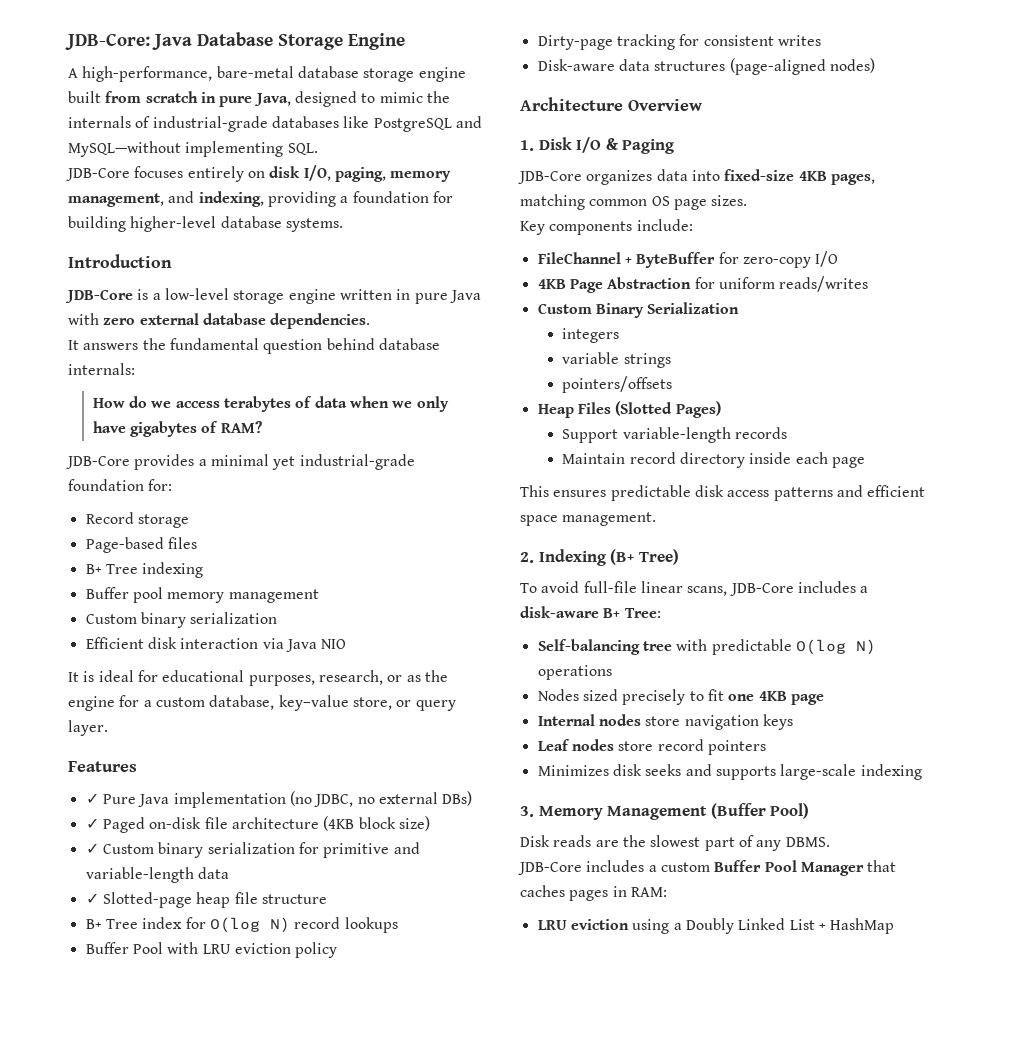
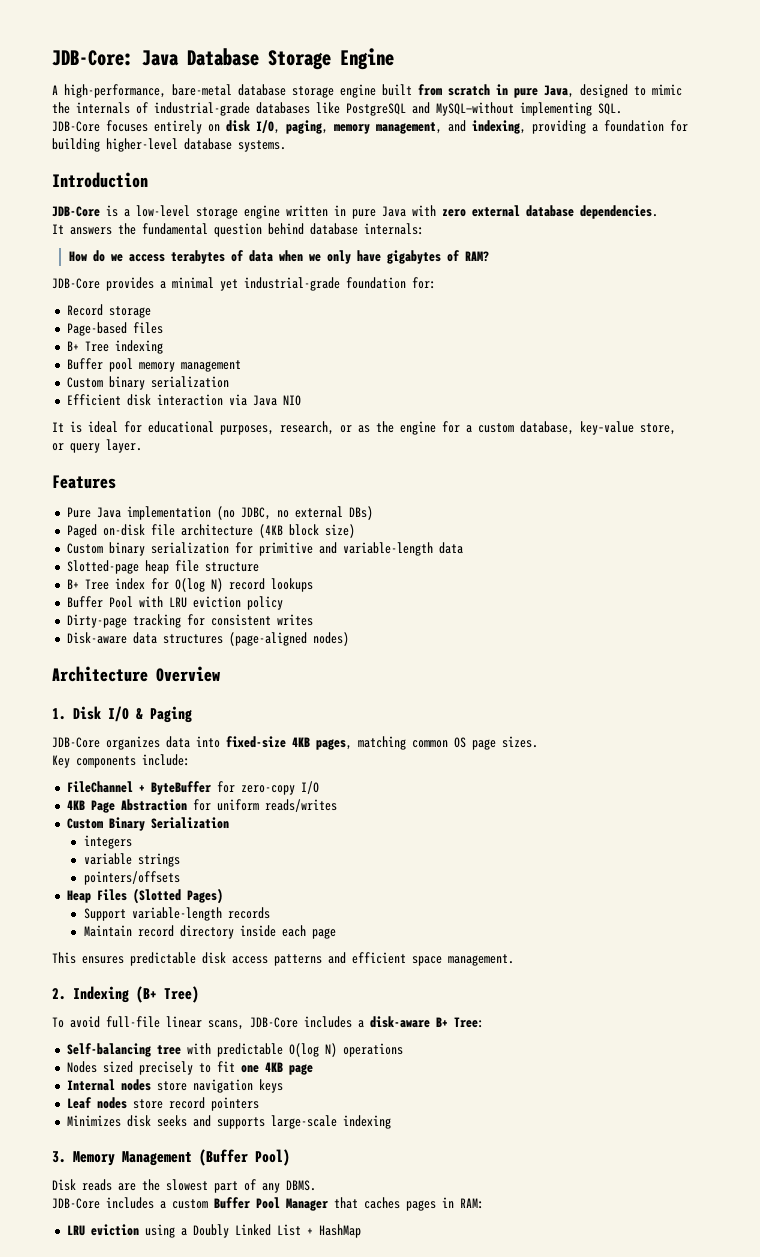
- ✓ Pure Java implementation (no JDBC, no external DBs)
+ Pure Java implementation (no JDBC, no external DBs)
- ✓ Paged on-disk file architecture (4KB block size)
+ Paged on-disk file architecture (4KB block size)
- ✓ Custom binary serialization for primitive and variable-length data
+ Custom binary serialization for primitive and variable-length data
- ✓ Slotted-page heap file structure
+ Slotted-page heap file structure

